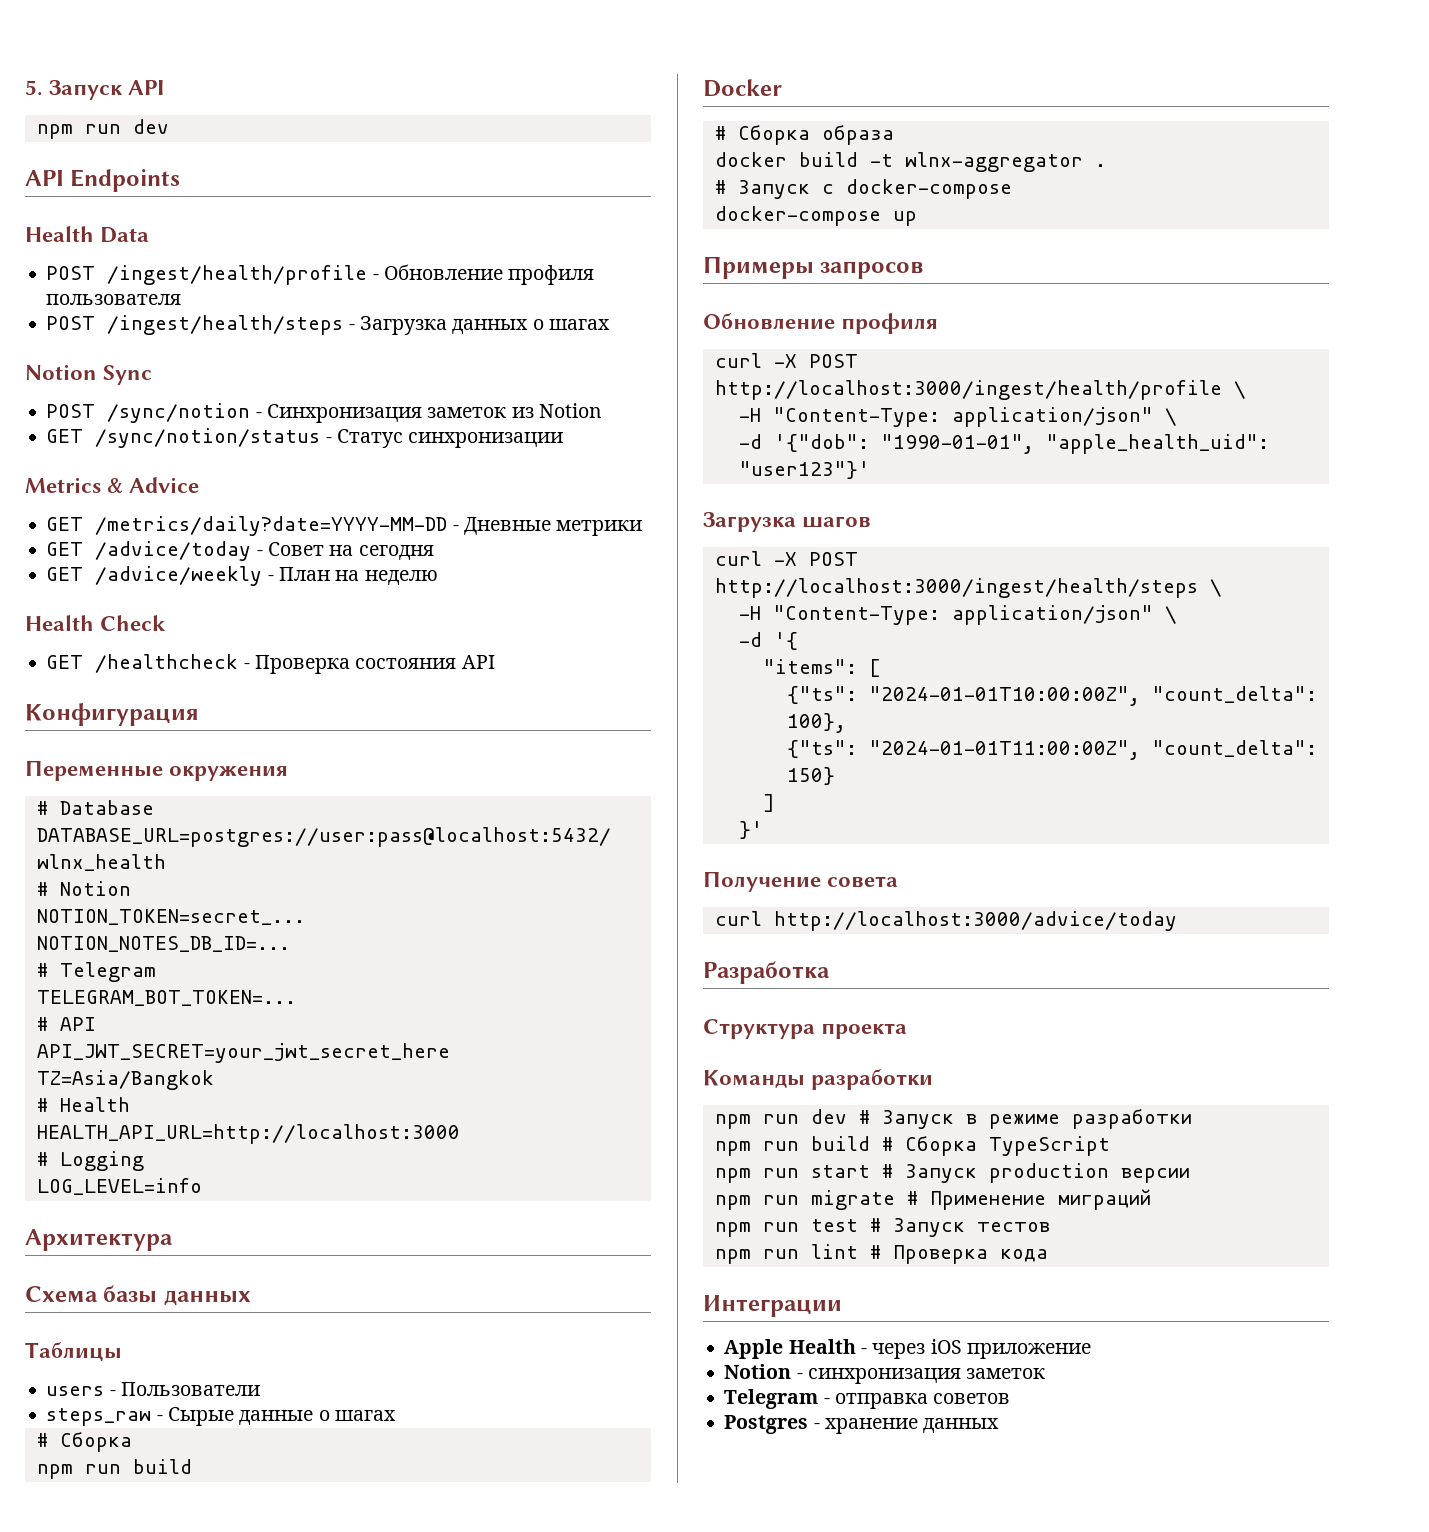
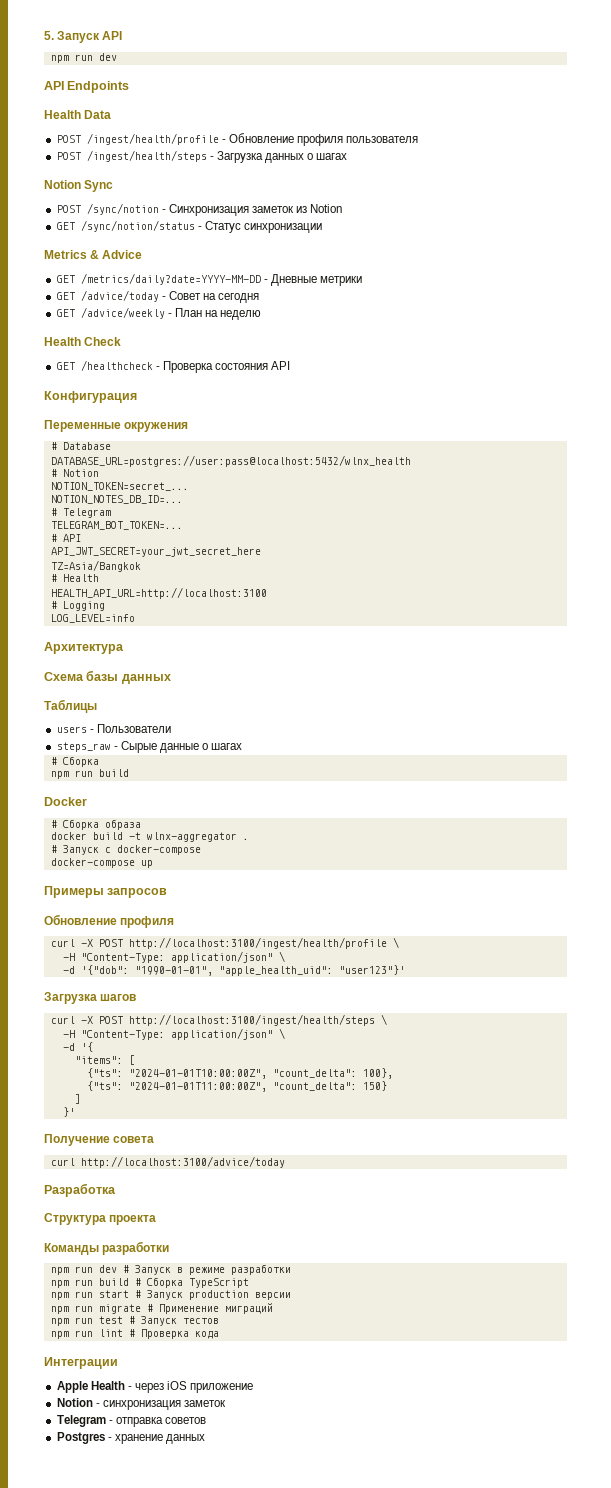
- HEALTH_API_URL=http://localhost:3000
+ HEALTH_API_URL=http://localhost:3100
- curl -X POST http://localhost:3000/ingest/health/profile \
+ curl -X POST http://localhost:3100/ingest/health/profile \
- curl -X POST http://localhost:3000/ingest/health/steps \
+ curl -X POST http://localhost:3100/ingest/health/steps \
- curl http://localhost:3000/advice/today
+ curl http://localhost:3100/advice/today

